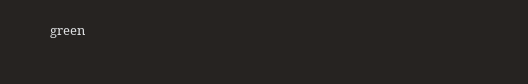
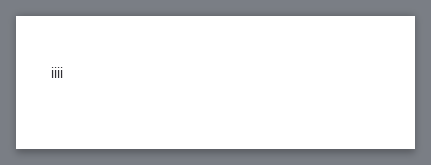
- green
+ iiii

